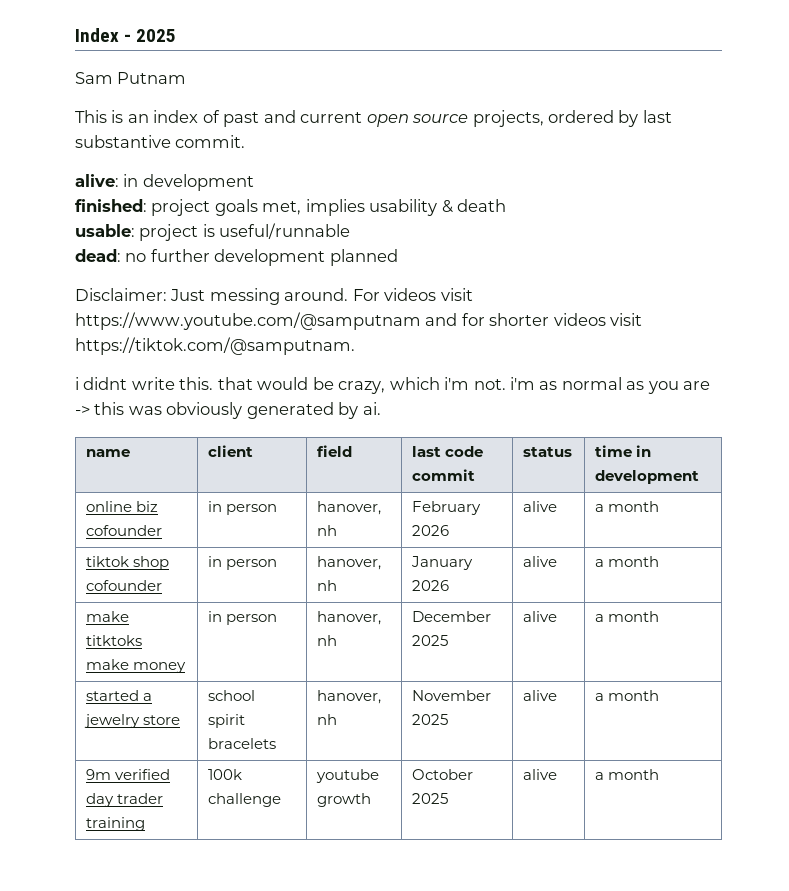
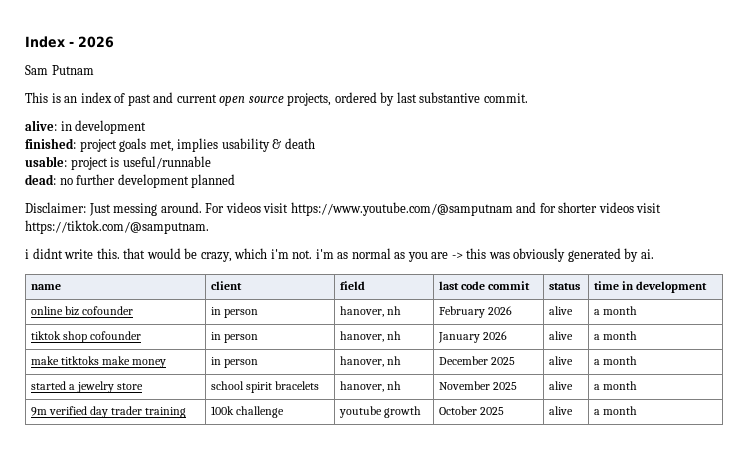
- Index - 2025
+ Index - 2026

